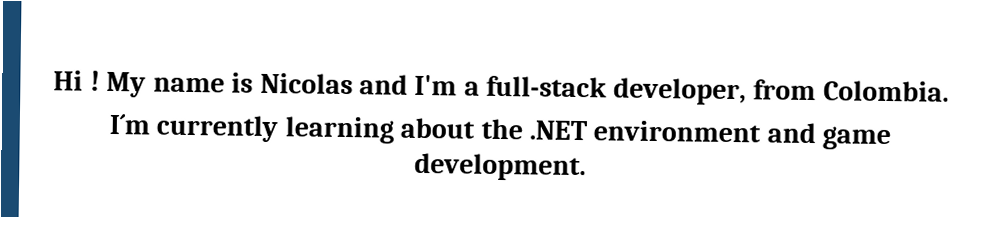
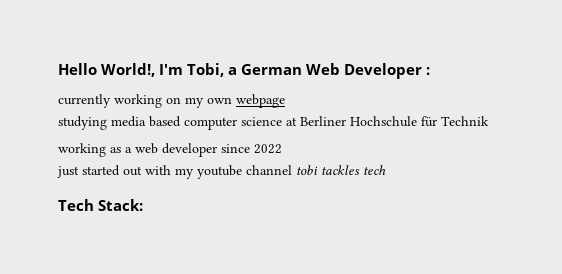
- Hi ! My name is Nicolas and I'm a full-stack developer, from Colombia.
- I´m currently learning about the .NET environment and game development.
+ Hello World!, I'm Tobi, a German Web Developer :
+ currently working on my own webpage
+ studying media based computer science at Berliner Hochschule für Technik
+ working as a web developer since 2022
+ just started out with my youtube channel tobi tackles tech
+ Tech Stack:

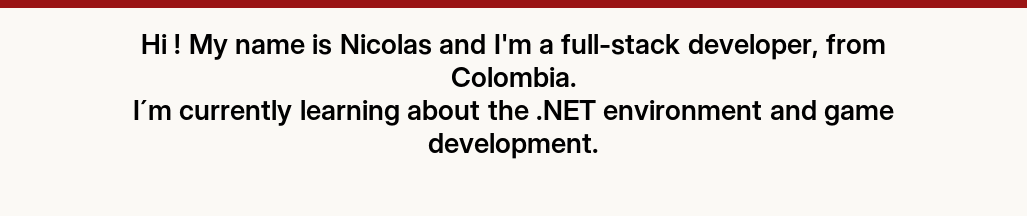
- Hello World!, I'm Tobi, a German Web Developer :
- currently working on my own webpage
- studying media based computer science at Berliner Hochschule für Technik
- working as a web developer since 2022
- just started out with my youtube channel tobi tackles tech
- Tech Stack:
+ Hi ! My name is Nicolas and I'm a full-stack developer, from Colombia.
+ I´m currently learning about the .NET environment and game development.

